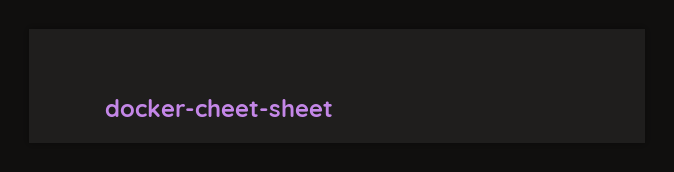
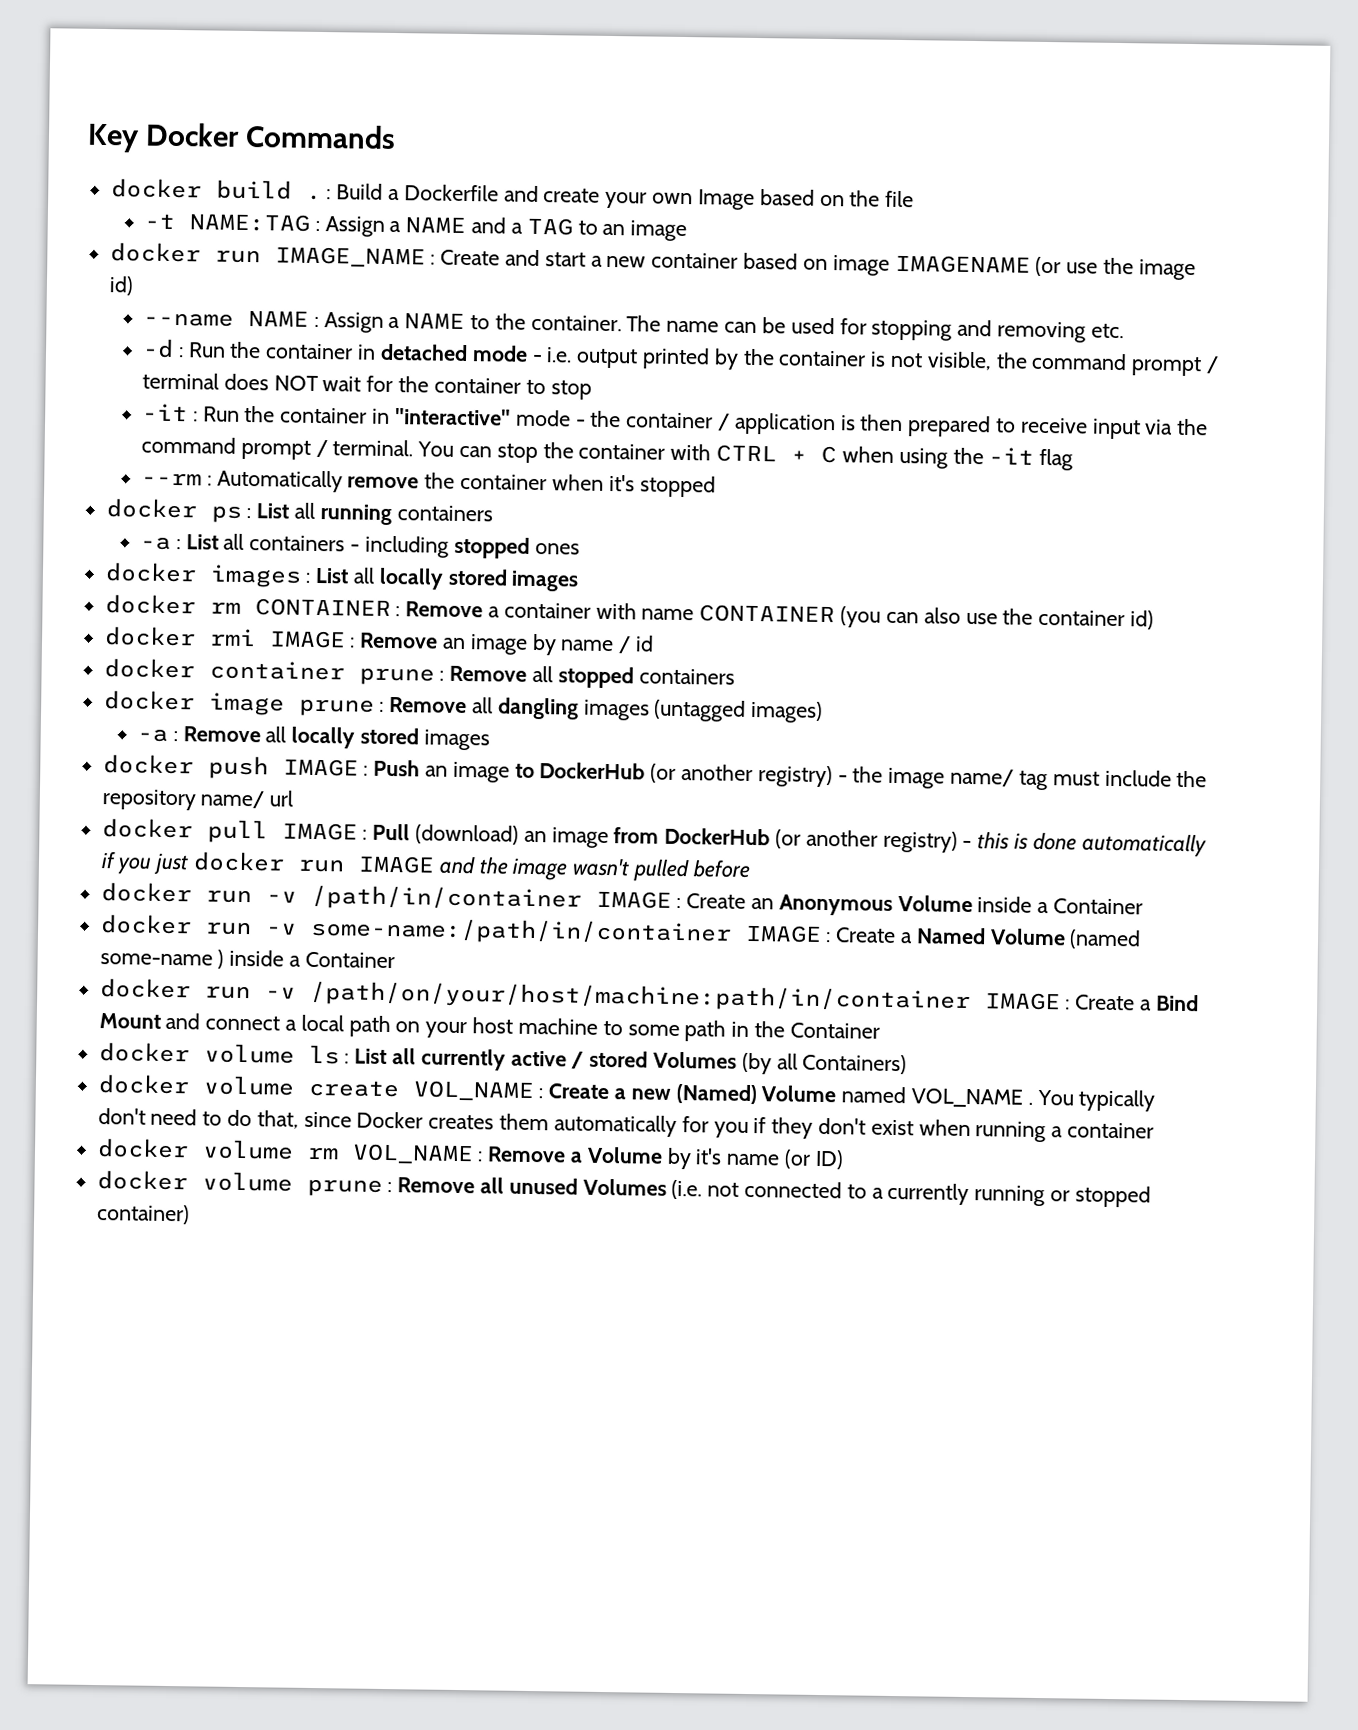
- docker-cheet-sheet
+ Key Docker Commands
+ docker build . : Build a Dockerfile and create your own Image based on the file
+ -t NAME:TAG : Assign a NAME and a TAG to an image
+ docker run IMAGE_NAME : Create and start a new container based on image IMAGENAME (or use the image id)
+ --name NAME : Assign a NAME to the container. The name can be used for stopping and removing etc.
+ -d : Run the container in detached mode - i.e. output printed by the container is not visible, the command prompt / terminal does NOT wait for the container to stop
+ -it : Run the container in "interactive" mode - the container / application is then prepared to receive input via the command prompt / terminal. You can stop the container with CTRL + C when using the -it flag
+ --rm : Automatically remove the container when it's stopped
+ docker ps : List all running containers
+ -a : List all containers - including stopped ones
+ docker images : List all locally stored images
+ docker rm CONTAINER : Remove a container with name CONTAINER (you can also use the container id)
+ docker rmi IMAGE : Remove an image by name / id
+ docker container prune : Remove all stopped containers
+ docker image prune : Remove all dangling images (untagged images)
+ -a : Remove all locally stored images
+ docker push IMAGE : Push an image to DockerHub (or another registry) - the image name/ tag must include the repository name/ url
+ docker pull IMAGE : Pull (download) an image from DockerHub (or another registry) - this is done automatically if you just docker run IMAGE and the image wasn't pulled before
+ docker run -v /path/in/container IMAGE : Create an Anonymous Volume inside a Container
+ docker run -v some-name:/path/in/container IMAGE : Create a Named Volume (named some-name ) inside a Container
+ docker run -v /path/on/your/host/machine:path/in/container IMAGE : Create a Bind Mount and connect a local path on your host machine to some path in the Container
+ docker volume ls : List all currently active / stored Volumes (by all Containers)
+ docker volume create VOL_NAME : Create a new (Named) Volume named VOL_NAME . You typically don't need to do that, since Docker creates them automatically for you if they don't exist when running a container
+ docker volume rm VOL_NAME : Remove a Volume by it's name (or ID)
+ docker volume prune : Remove all unused Volumes (i.e. not connected to a currently running or stopped container)

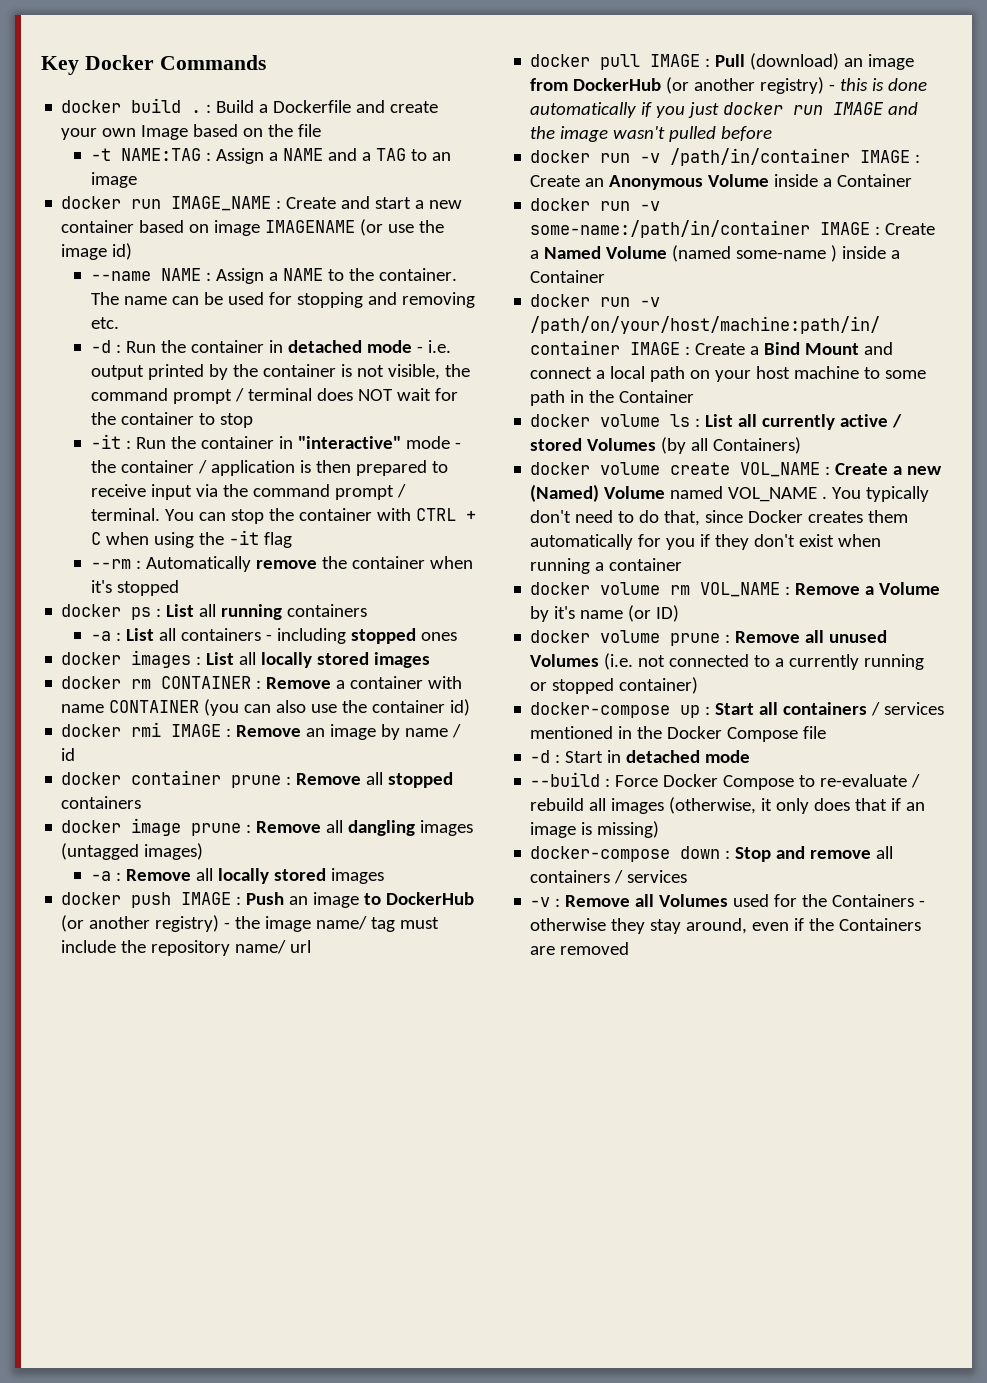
+ docker-compose up : Start all containers / services mentioned in the Docker Compose file
+ -d : Start in detached mode
+ --build : Force Docker Compose to re-evaluate / rebuild all images (otherwise, it only does that if an image is missing)
+ docker-compose down : Stop and remove all containers / services
+ -v : Remove all Volumes used for the Containers - otherwise they stay around, even if the Containers are removed

